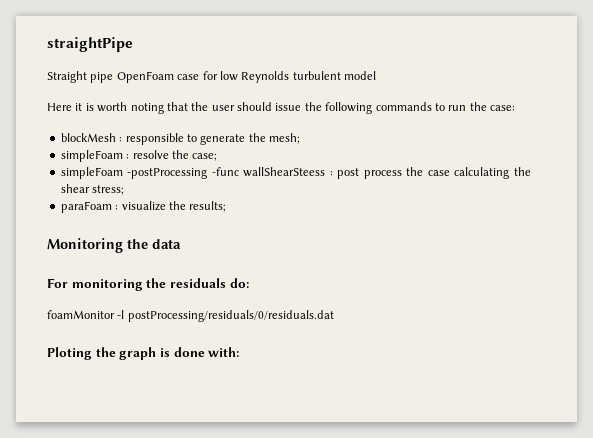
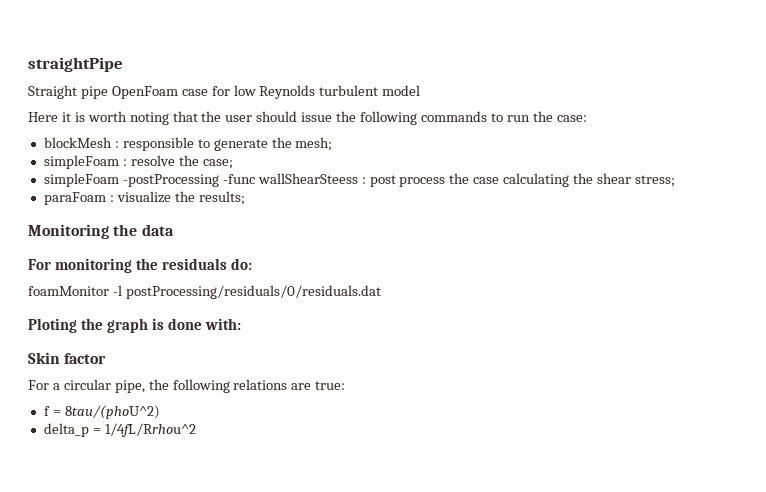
+ Skin factor
+ For a circular pipe, the following relations are true:
+ f = 8tau/(phoU^2)
+ delta_p = 1/4fL/Rrhou^2

